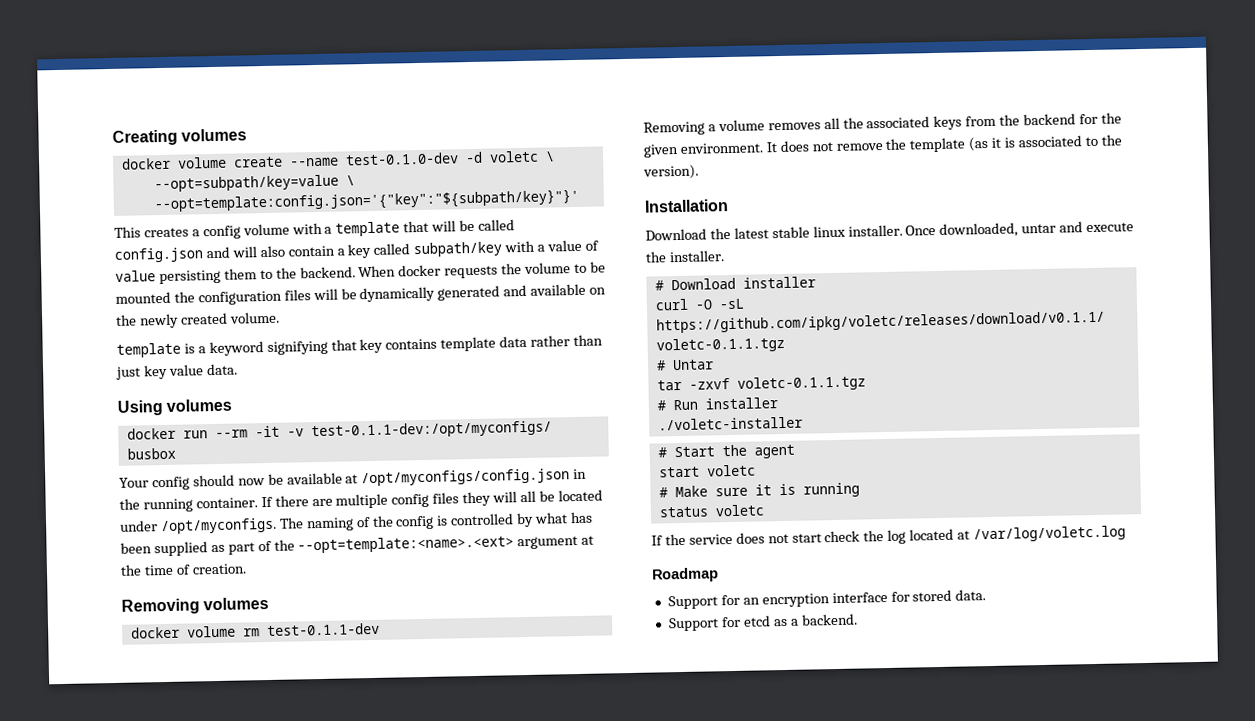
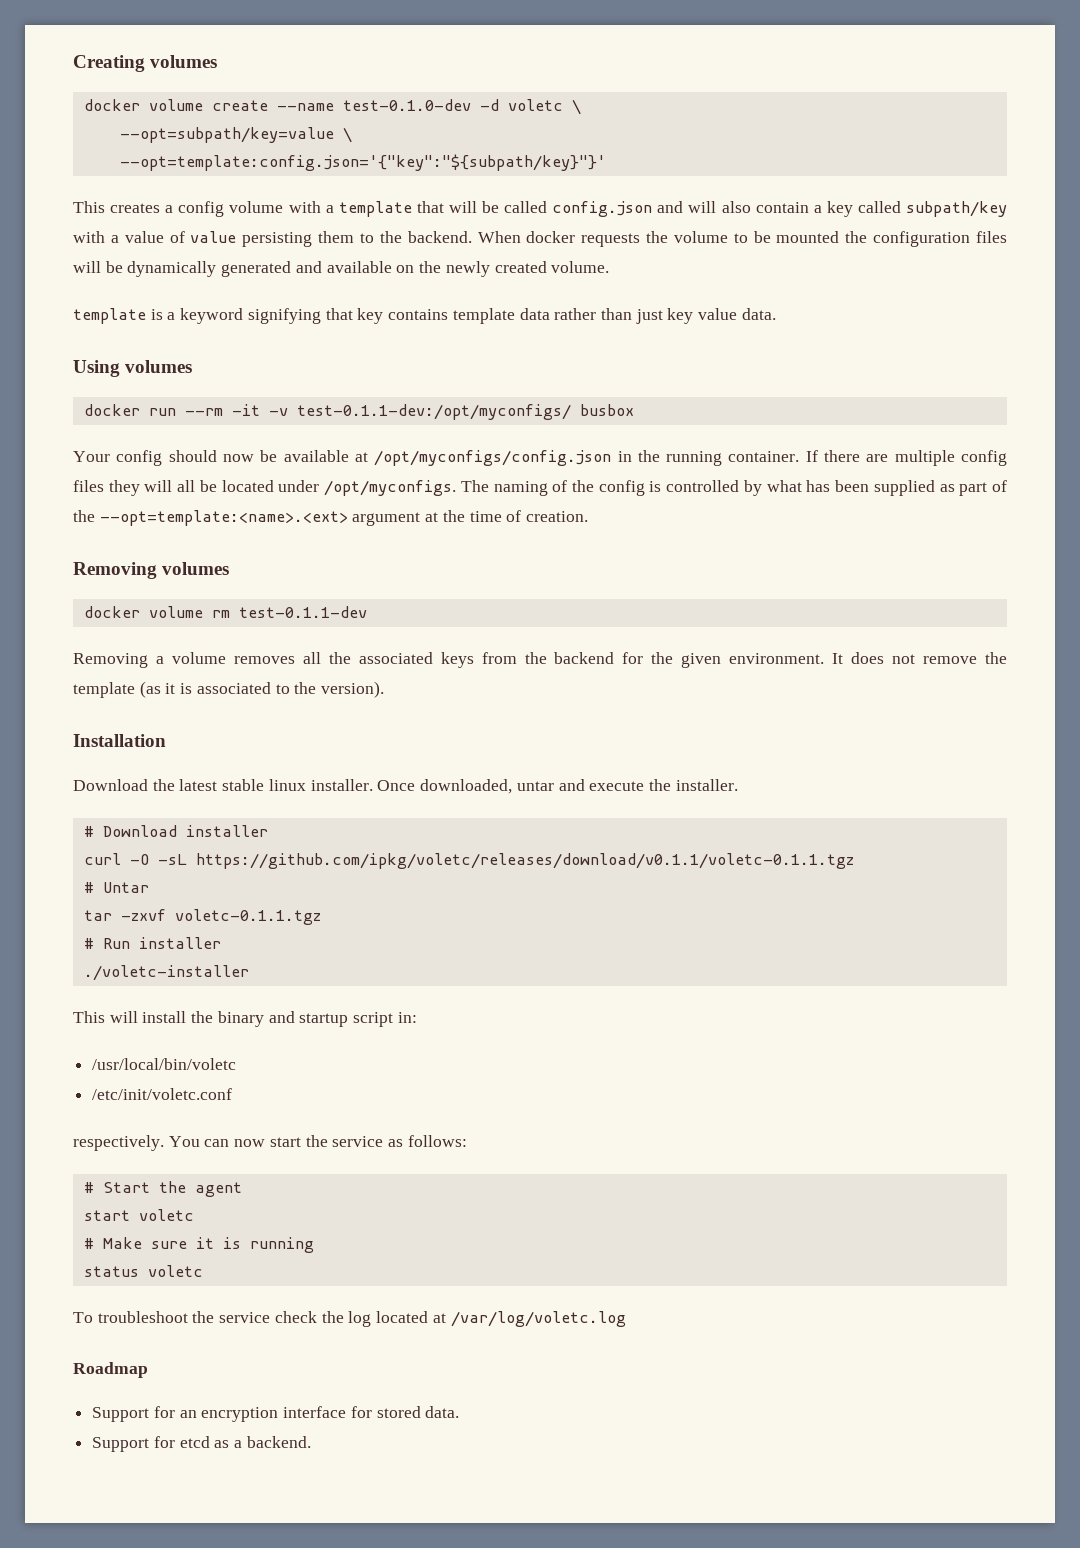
+ This will install the binary and startup script in:
+ /usr/local/bin/voletc
+ /etc/init/voletc.conf
+ respectively. You can now start the service as follows:
- If the service does not start check the log located at /var/log/voletc.log
+ To troubleshoot the service check the log located at /var/log/voletc.log

